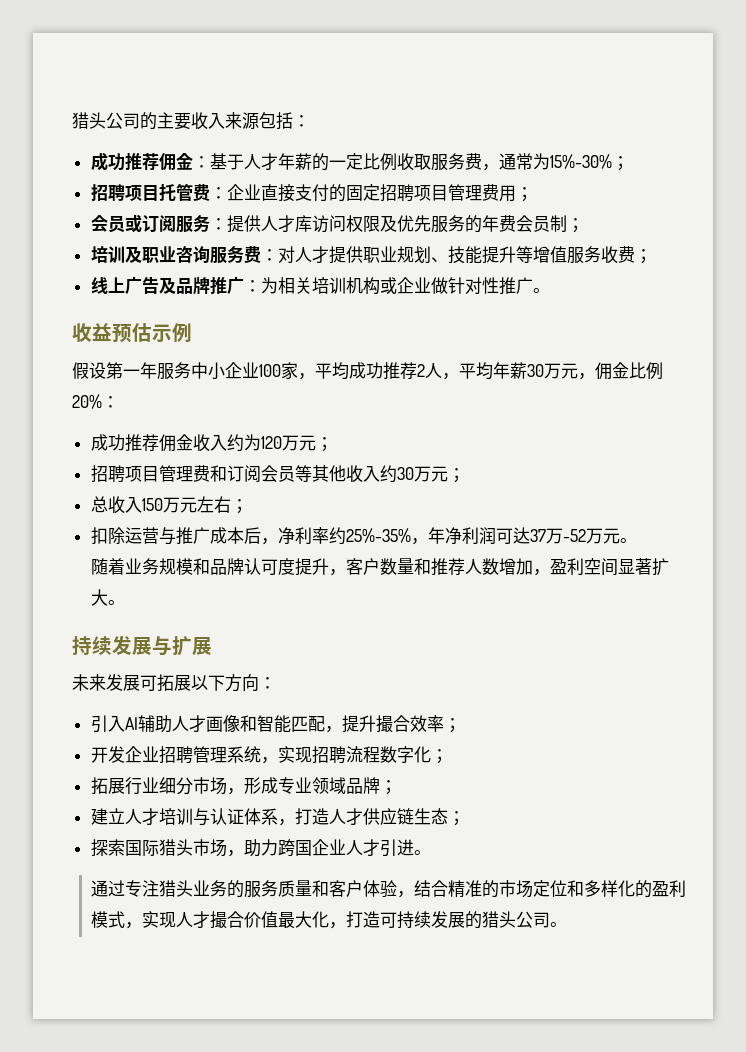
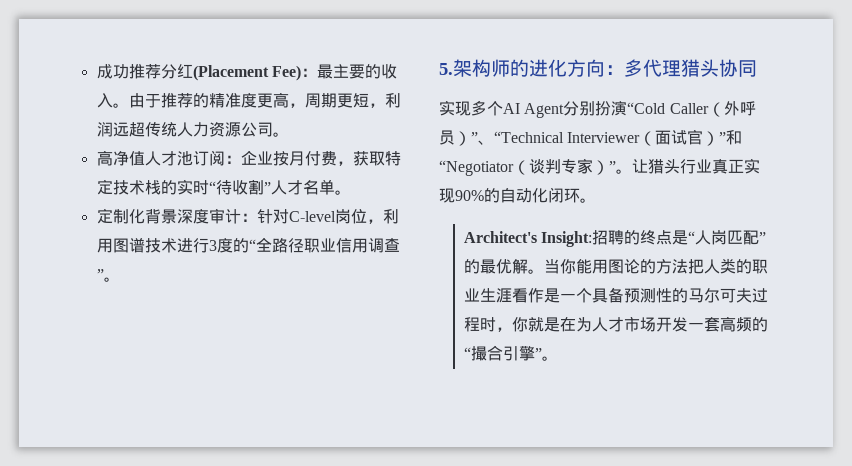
- 猎头公司的主要收入来源包括：
- 成功推荐佣金：基于人才年薪的一定比例收取服务费，通常为15%-30%；
- 招聘项目托管费：企业直接支付的固定招聘项目管理费用；
- 会员或订阅服务：提供人才库访问权限及优先服务的年费会员制；
- 培训及职业咨询服务费：对人才提供职业规划、技能提升等增值服务收费；
- 线上广告及品牌推广：为相关培训机构或企业做针对性推广。
- 收益预估示例
- 假设第一年服务中小企业100家，平均成功推荐2人，平均年薪30万元，佣金比例20%：
- 成功推荐佣金收入约为120万元；
- 招聘项目管理费和订阅会员等其他收入约30万元；
- 总收入150万元左右；
- 扣除运营与推广成本后，净利率约25%-35%，年净利润可达37万-52万元。
- 随着业务规模和品牌认可度提升，客户数量和推荐人数增加，盈利空间显著扩大。
- 持续发展与扩展
- 未来发展可拓展以下方向：
- 引入AI辅助人才画像和智能匹配，提升撮合效率；
- 开发企业招聘管理系统，实现招聘流程数字化；
- 拓展行业细分市场，形成专业领域品牌；
- 建立人才培训与认证体系，打造人才供应链生态；
- 探索国际猎头市场，助力跨国企业人才引进。
- 通过专注猎头业务的服务质量和客户体验，结合精准的市场定位和多样化的盈利模式，实现人才撮合价值最大化，打造可持续发展的猎头公司。
+ 成功推荐分红(Placement Fee)：最主要的收入。由于推荐的精准度更高，周期更短，利润远超传统人力资源公司。
+ 高净值人才池订阅：企业按月付费，获取特定技术栈的实时“待收割”人才名单。
+ 定制化背景深度审计：针对C-level岗位，利用图谱技术进行3度的“全路径职业信用调查”。
+ 5.架构师的进化方向：多代理猎头协同
+ 实现多个AI Agent分别扮演“Cold Caller（外呼员）”、“Technical Interviewer（面试官）”和“Negotiator（谈判专家）”。让猎头行业真正实现90%的自动化闭环。
+ Architect's Insight:招聘的终点是“人岗匹配”的最优解。当你能用图论的方法把人类的职业生涯看作是一个具备预测性的马尔可夫过程时，你就是在为人才市场开发一套高频的“撮合引擎”。

